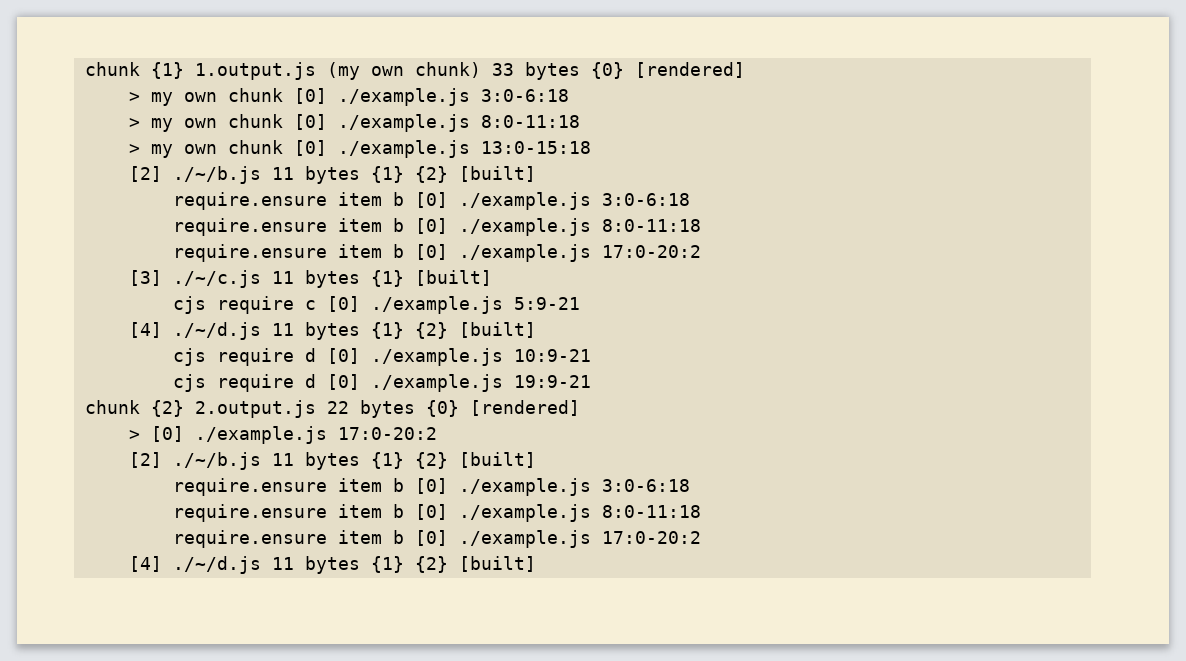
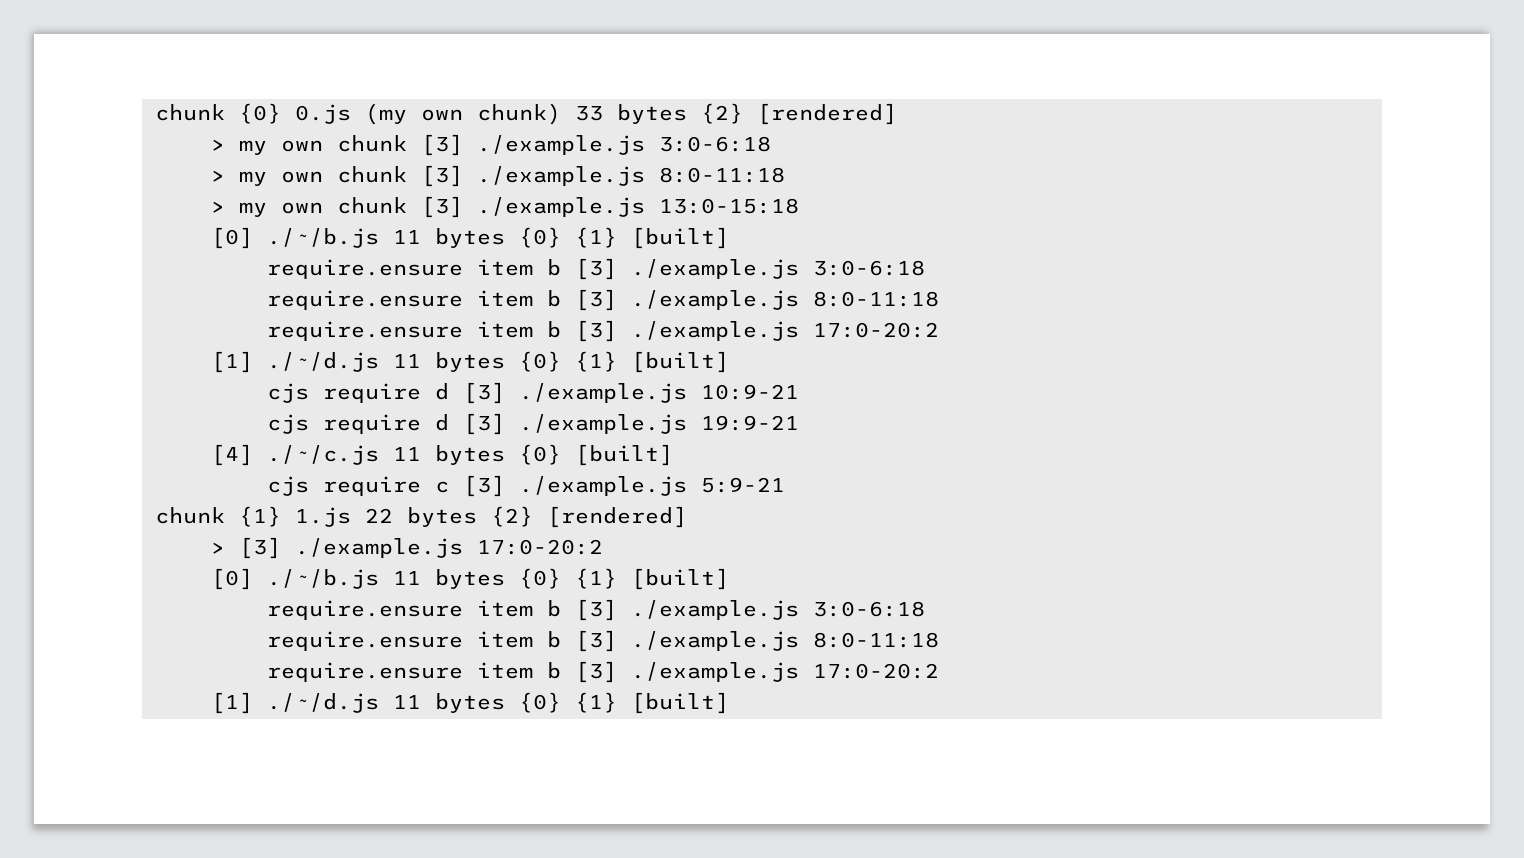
- chunk {1} 1.output.js (my own chunk) 33 bytes {0} [rendered]
+ chunk {0} 0.js (my own chunk) 33 bytes {2} [rendered]
- > my own chunk [0] ./example.js 3:0-6:18
+ > my own chunk [3] ./example.js 3:0-6:18
- > my own chunk [0] ./example.js 8:0-11:18
+ > my own chunk [3] ./example.js 8:0-11:18
- > my own chunk [0] ./example.js 13:0-15:18
- [2] ./~/b.js 11 bytes {1} {2} [built]
- require.ensure item b [0] ./example.js 3:0-6:18
- require.ensure item b [0] ./example.js 8:0-11:18
- require.ensure item b [0] ./example.js 17:0-20:2
- [3] ./~/c.js 11 bytes {1} [built]
- cjs require c [0] ./example.js 5:9-21
- [4] ./~/d.js 11 bytes {1} {2} [built]
- cjs require d [0] ./example.js 10:9-21
+ > my own chunk [3] ./example.js 13:0-15:18
+ [0] ./~/b.js 11 bytes {0} {1} [built]
+ require.ensure item b [3] ./example.js 3:0-6:18
+ require.ensure item b [3] ./example.js 8:0-11:18
+ require.ensure item b [3] ./example.js 17:0-20:2
+ [1] ./~/d.js 11 bytes {0} {1} [built]
+ cjs require d [3] ./example.js 10:9-21
- cjs require d [0] ./example.js 19:9-21
+ cjs require d [3] ./example.js 19:9-21
- chunk {2} 2.output.js 22 bytes {0} [rendered]
- > [0] ./example.js 17:0-20:2
- [2] ./~/b.js 11 bytes {1} {2} [built]
- require.ensure item b [0] ./example.js 3:0-6:18
- require.ensure item b [0] ./example.js 8:0-11:18
- require.ensure item b [0] ./example.js 17:0-20:2
- [4] ./~/d.js 11 bytes {1} {2} [built]
+ [4] ./~/c.js 11 bytes {0} [built]
+ cjs require c [3] ./example.js 5:9-21
+ chunk {1} 1.js 22 bytes {2} [rendered]
+ > [3] ./example.js 17:0-20:2
+ [0] ./~/b.js 11 bytes {0} {1} [built]
+ require.ensure item b [3] ./example.js 3:0-6:18
+ require.ensure item b [3] ./example.js 8:0-11:18
+ require.ensure item b [3] ./example.js 17:0-20:2
+ [1] ./~/d.js 11 bytes {0} {1} [built]

